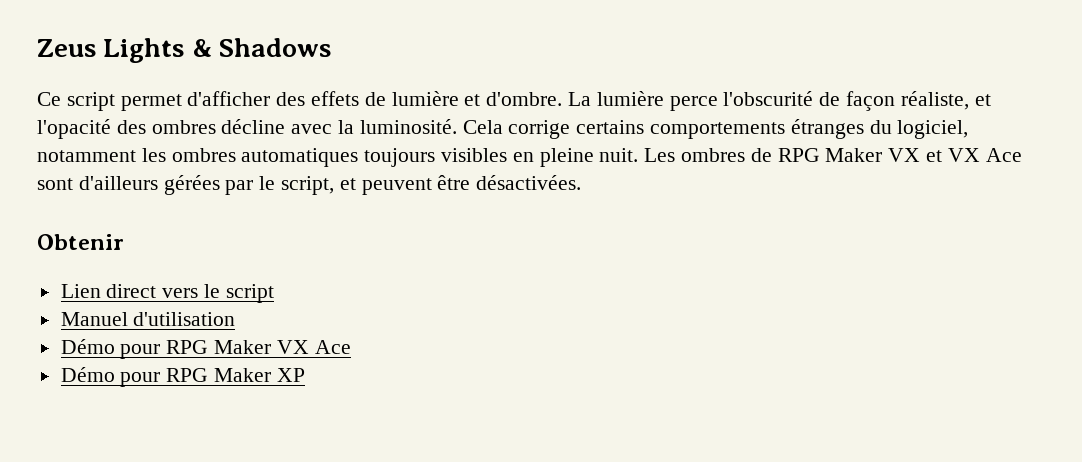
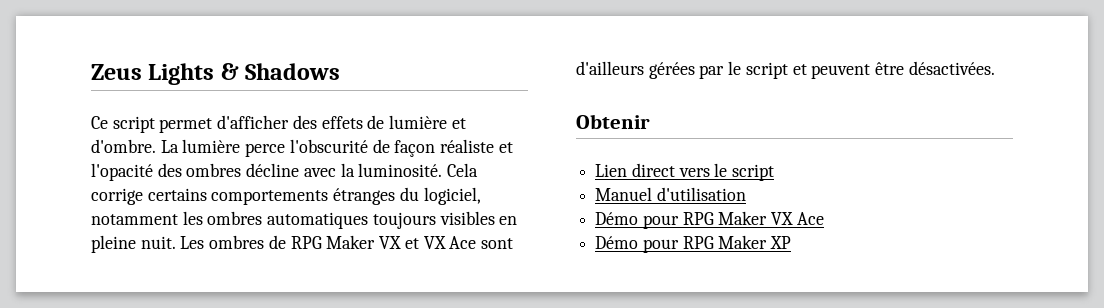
- La lumière perce l'obscurité de façon réaliste, et l'opacité des ombres décline avec la luminosité.
+ La lumière perce l'obscurité de façon réaliste et l'opacité des ombres décline avec la luminosité.
- Les ombres de RPG Maker VX et VX Ace sont d'ailleurs gérées par le script, et peuvent être désactivées.
+ Les ombres de RPG Maker VX et VX Ace sont d'ailleurs gérées par le script et peuvent être désactivées.

